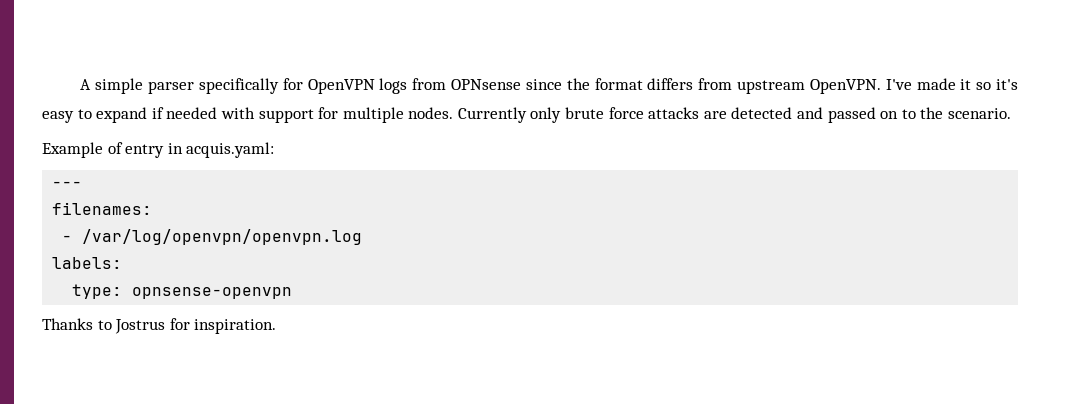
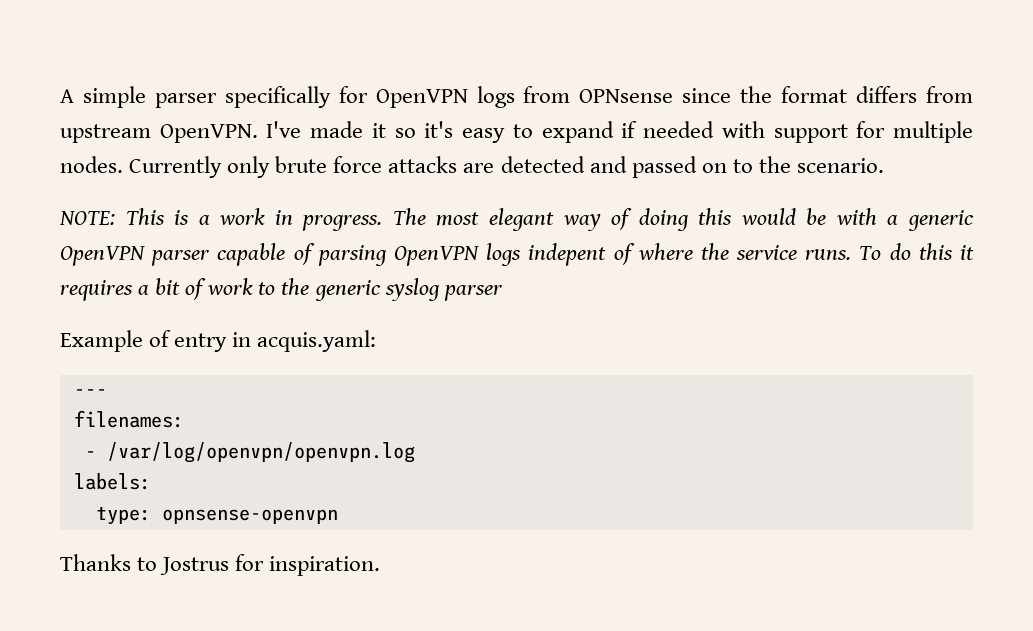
+ NOTE: This is a work in progress. The most elegant way of doing this would be with a generic OpenVPN parser capable of parsing OpenVPN logs indepent of where the service runs. To do this it requires a bit of work to the generic syslog parser

